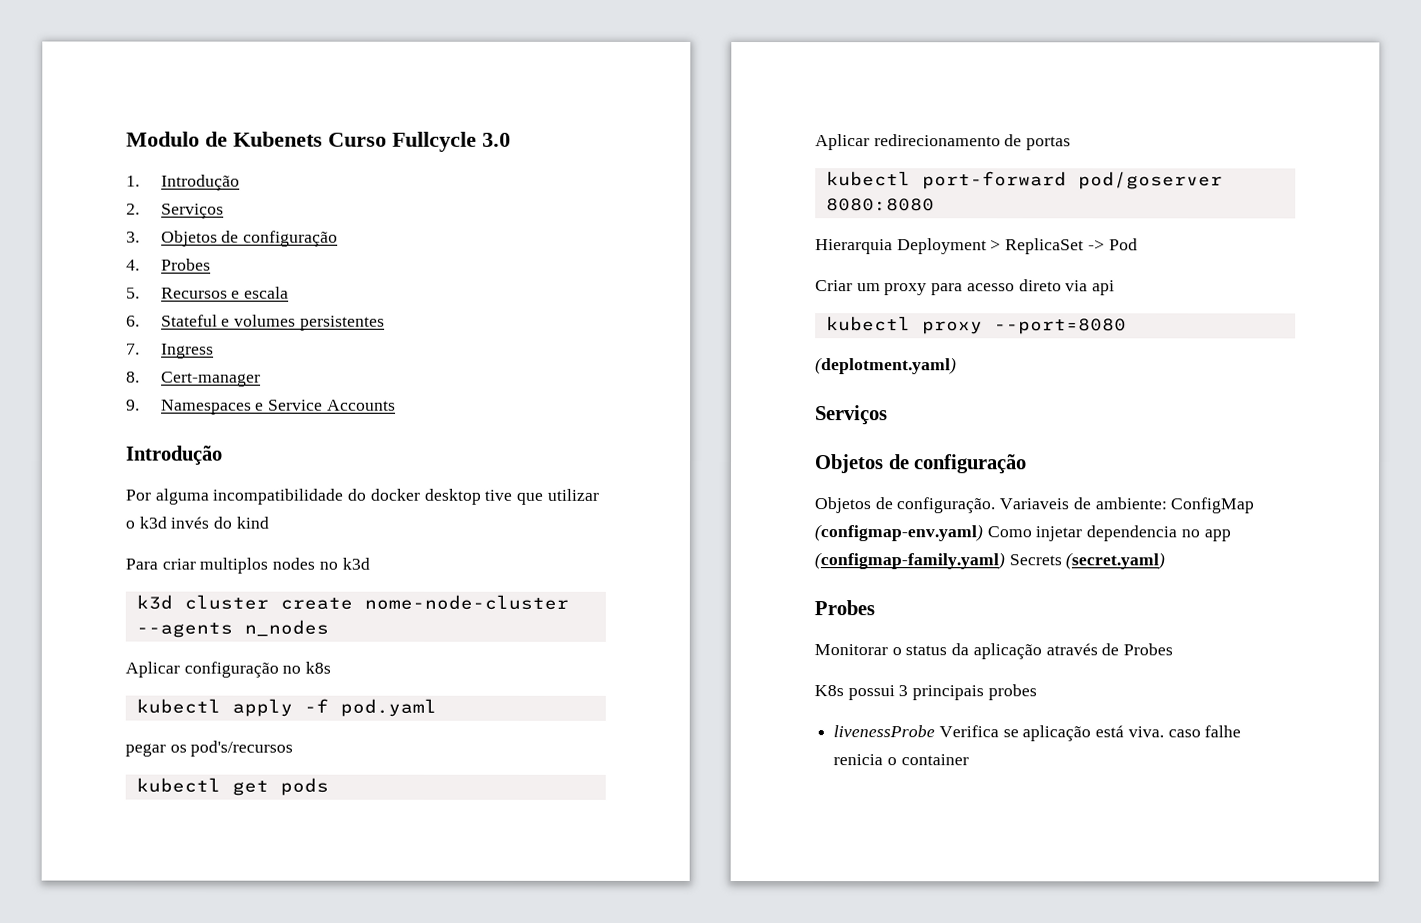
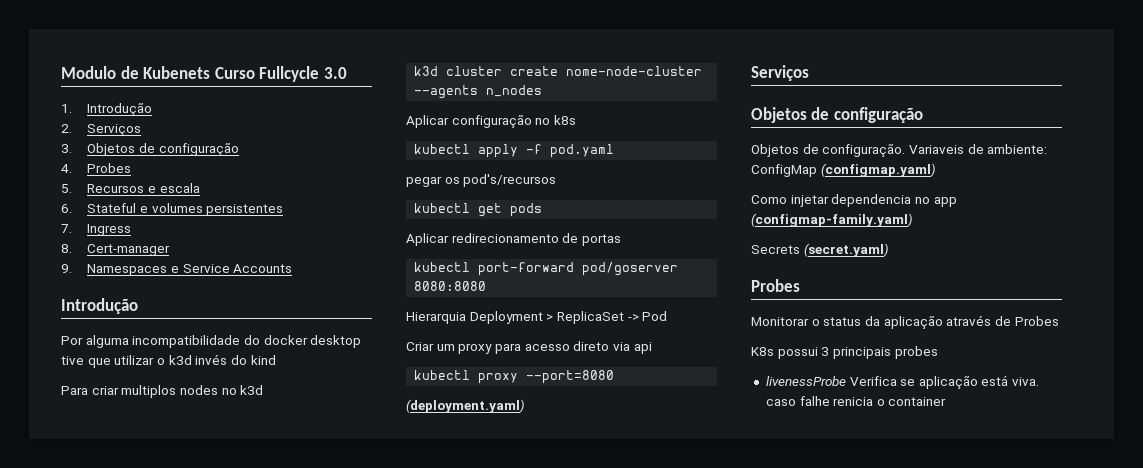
- (deplotment.yaml)
+ (deployment.yaml)
- Variaveis de ambiente: ConfigMap (configmap-env.yaml) Como injetar dependencia no app (configmap-family.yaml) Secrets (secret.yaml)
+ Variaveis de ambiente: ConfigMap (configmap.yaml)
+ Como injetar dependencia no app (configmap-family.yaml)
+ Secrets (secret.yaml)

